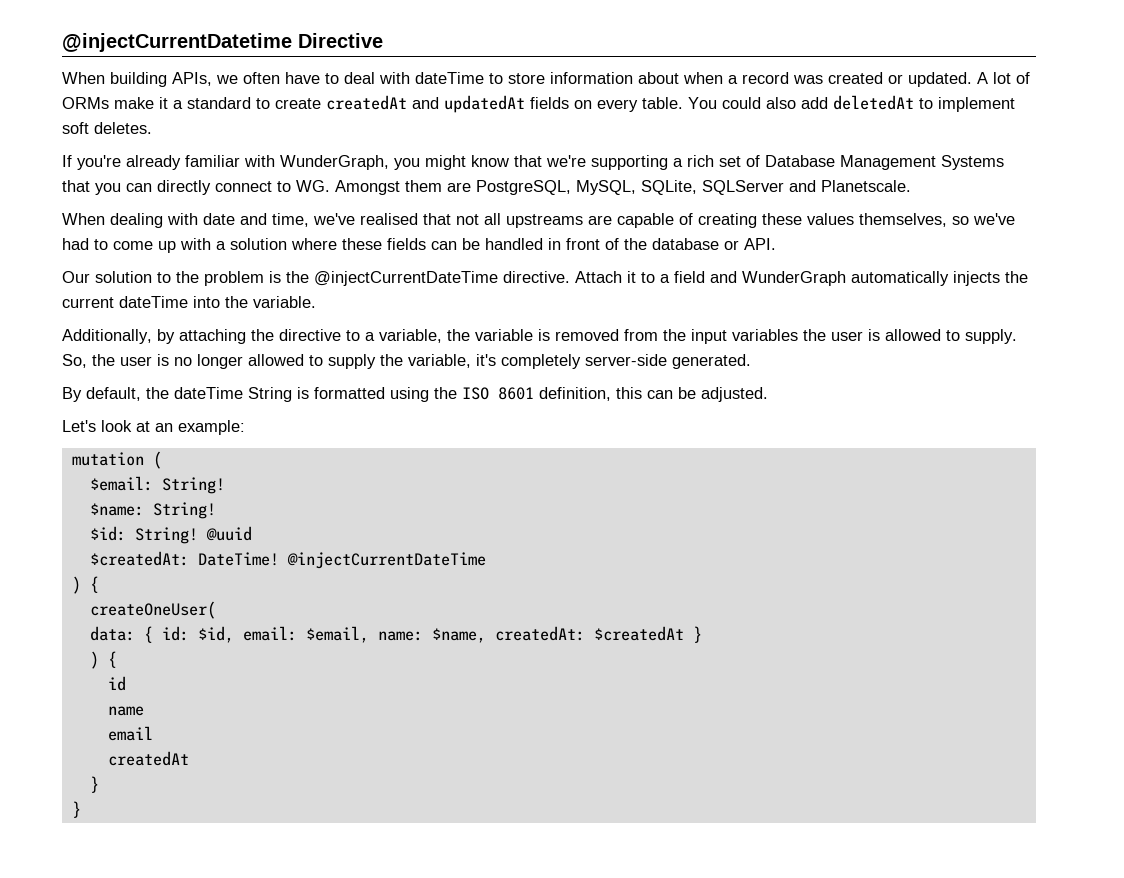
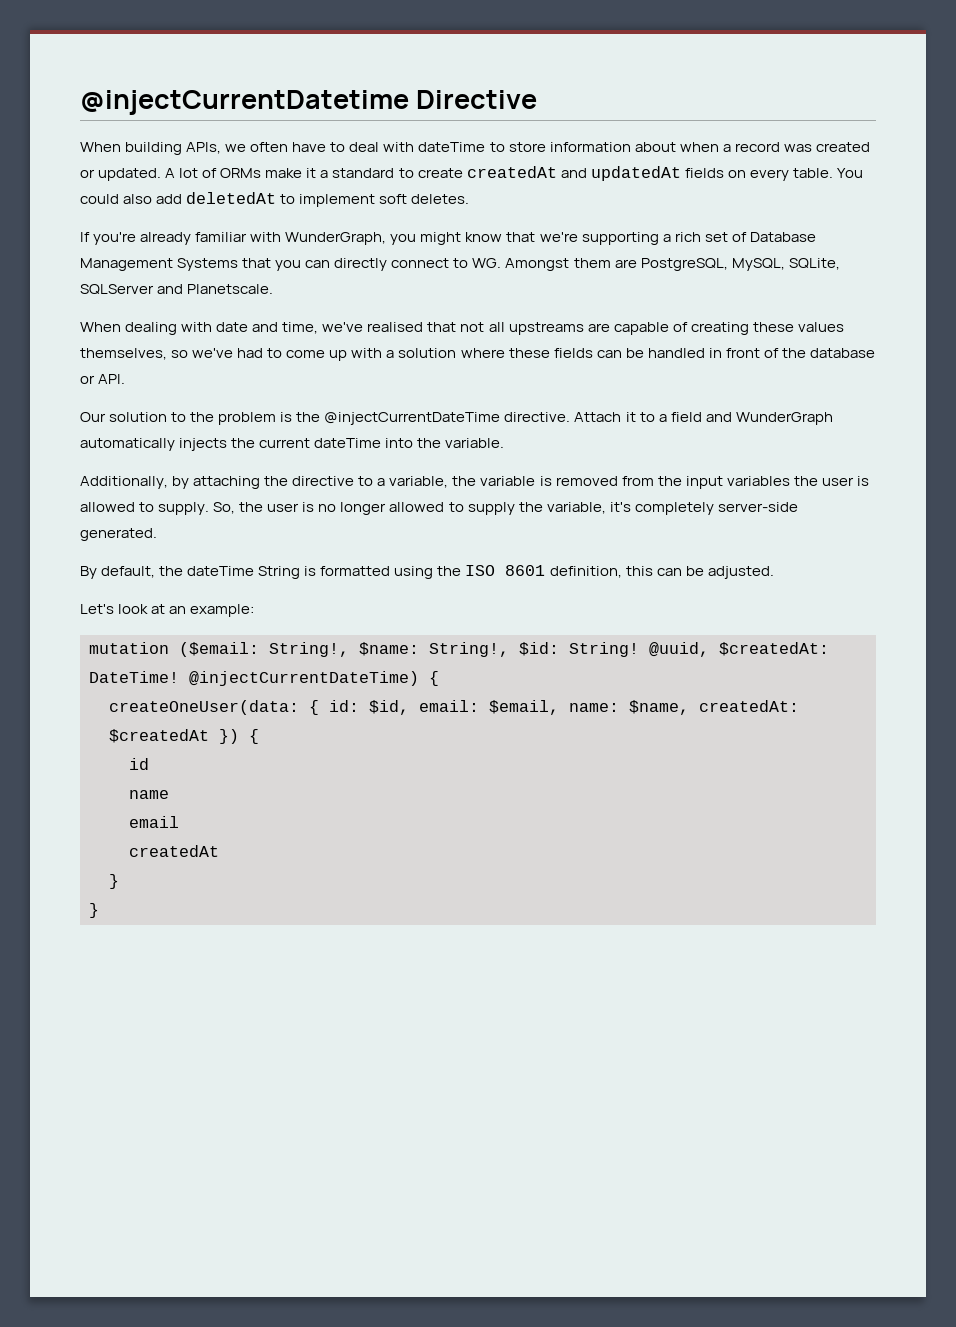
- mutation (
- $email: String!
- $name: String!
- $id: String!
+ mutation ($email: String!, $name: String!, $id: String!
- @uuid
- $createdAt: DateTime! @injectCurrentDateTime
- ) {
- createOneUser(
- data: { id: $id, email: $email, name: $name, createdAt: $createdAt }
- ) {
+ @uuid, $createdAt: DateTime! @injectCurrentDateTime) {
+ createOneUser(data: { id: $id, email: $email, name: $name, createdAt: $createdAt }) {

